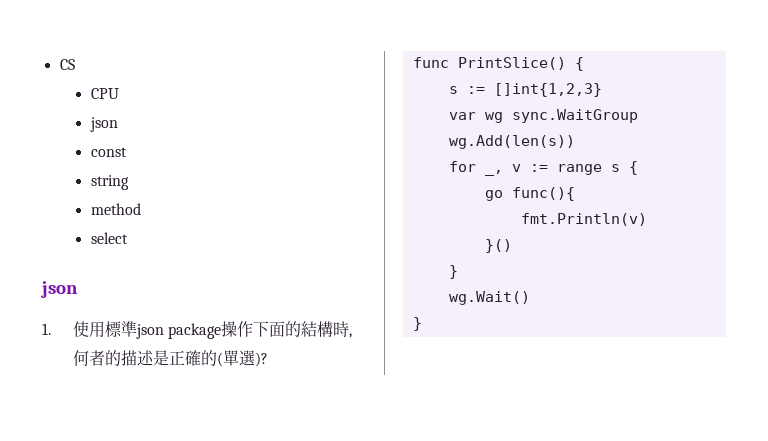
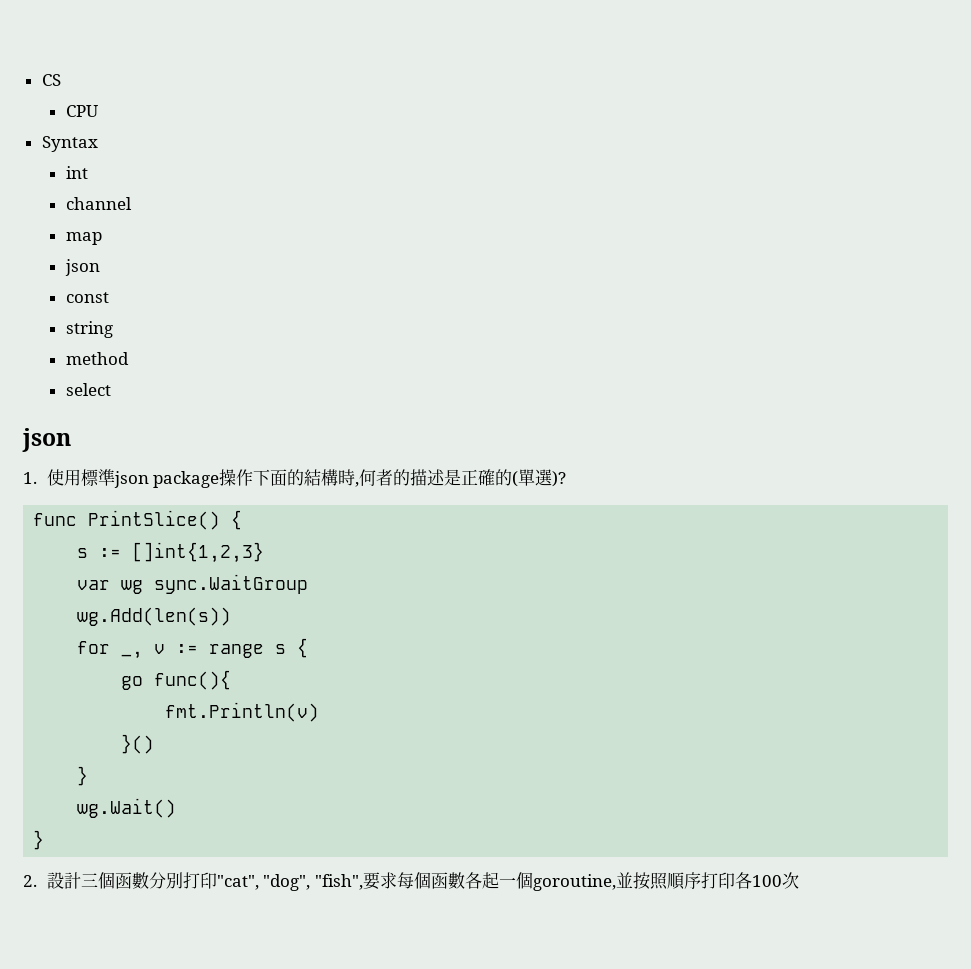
+ Syntax
+ int
+ channel
+ map
+ 2.設計三個函數分別打印"cat", "dog", "fish",要求每個函數各起一個goroutine,並按照順序打印各100次

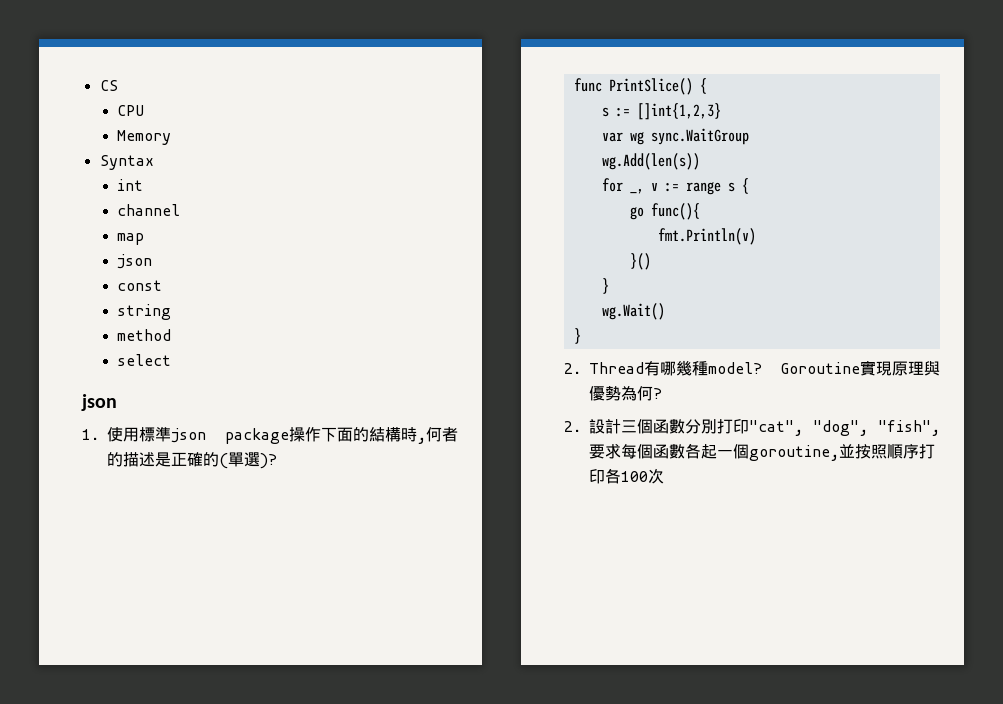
+ Memory
+ 2. Thread有哪幾種model? Goroutine實現原理與優勢為何?

